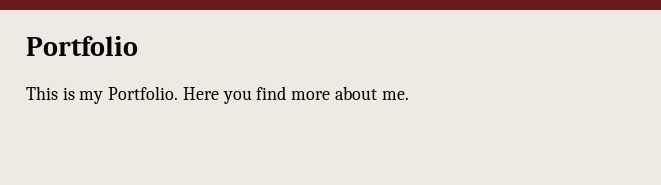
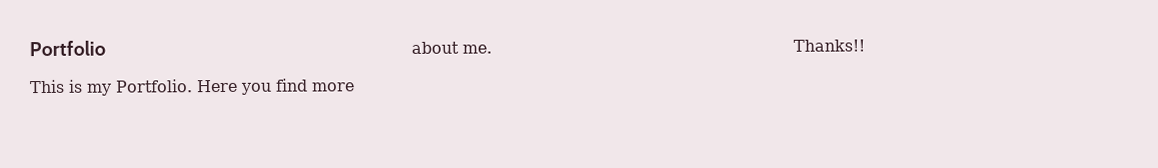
+ Thanks!!

